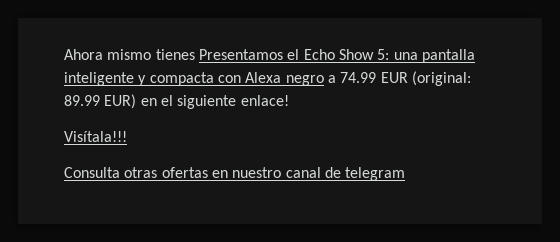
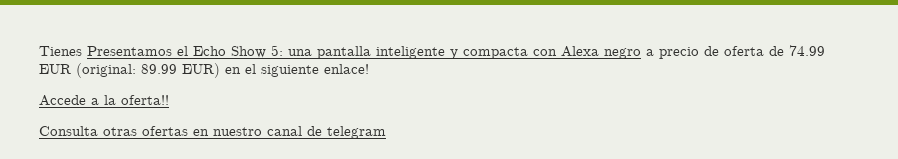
- Ahora mismo tienes Presentamos el Echo Show 5: una pantalla inteligente y compacta con Alexa negro a 74.99 EUR (original: 89.99 EUR) en el siguiente enlace!
+ Tienes Presentamos el Echo Show 5: una pantalla inteligente y compacta con Alexa negro a precio de oferta de 74.99 EUR (original: 89.99 EUR) en el siguiente enlace!
- Visítala!!!
+ Accede a la oferta!!

